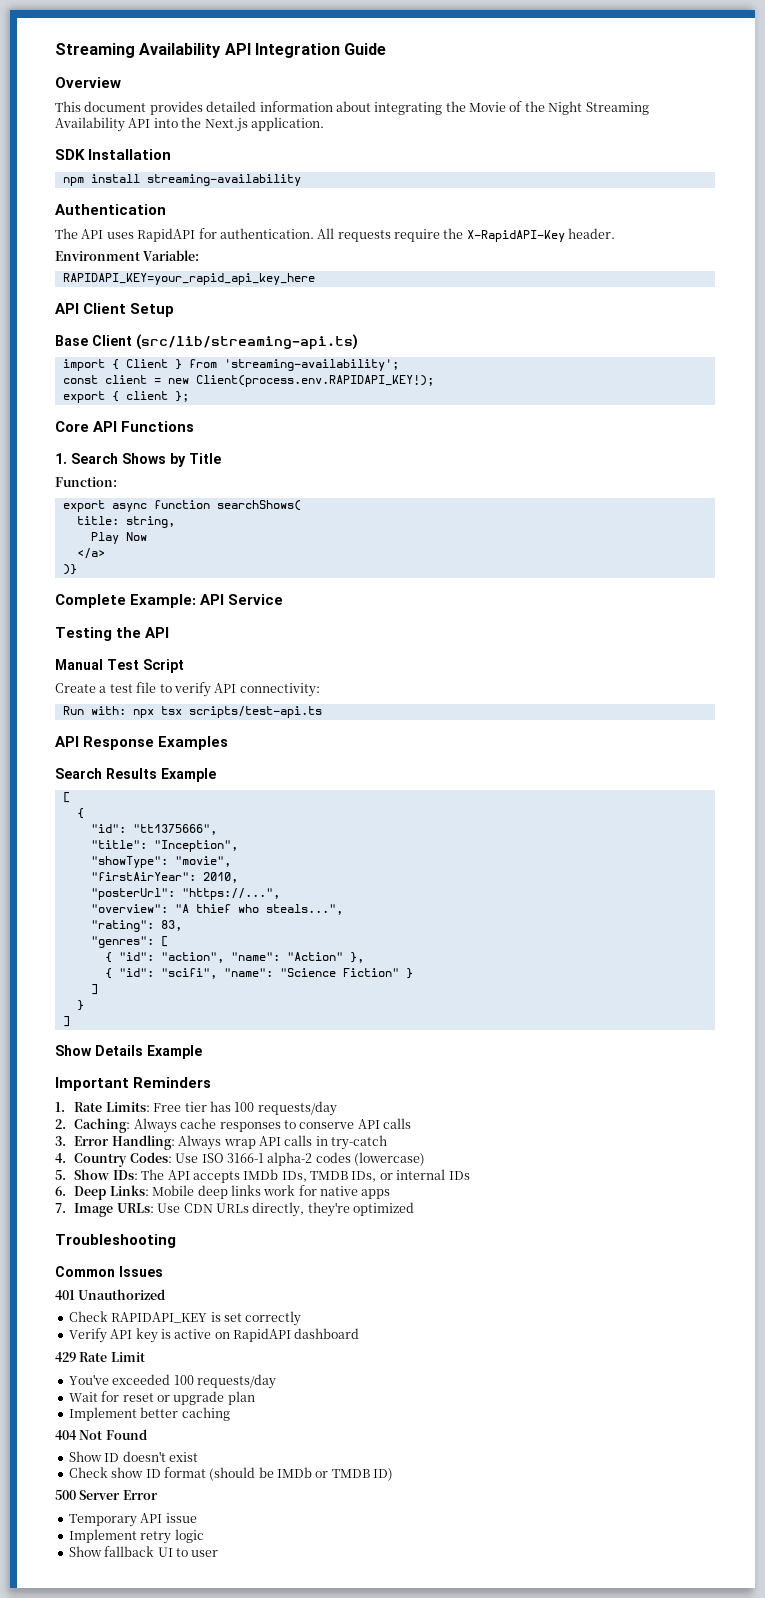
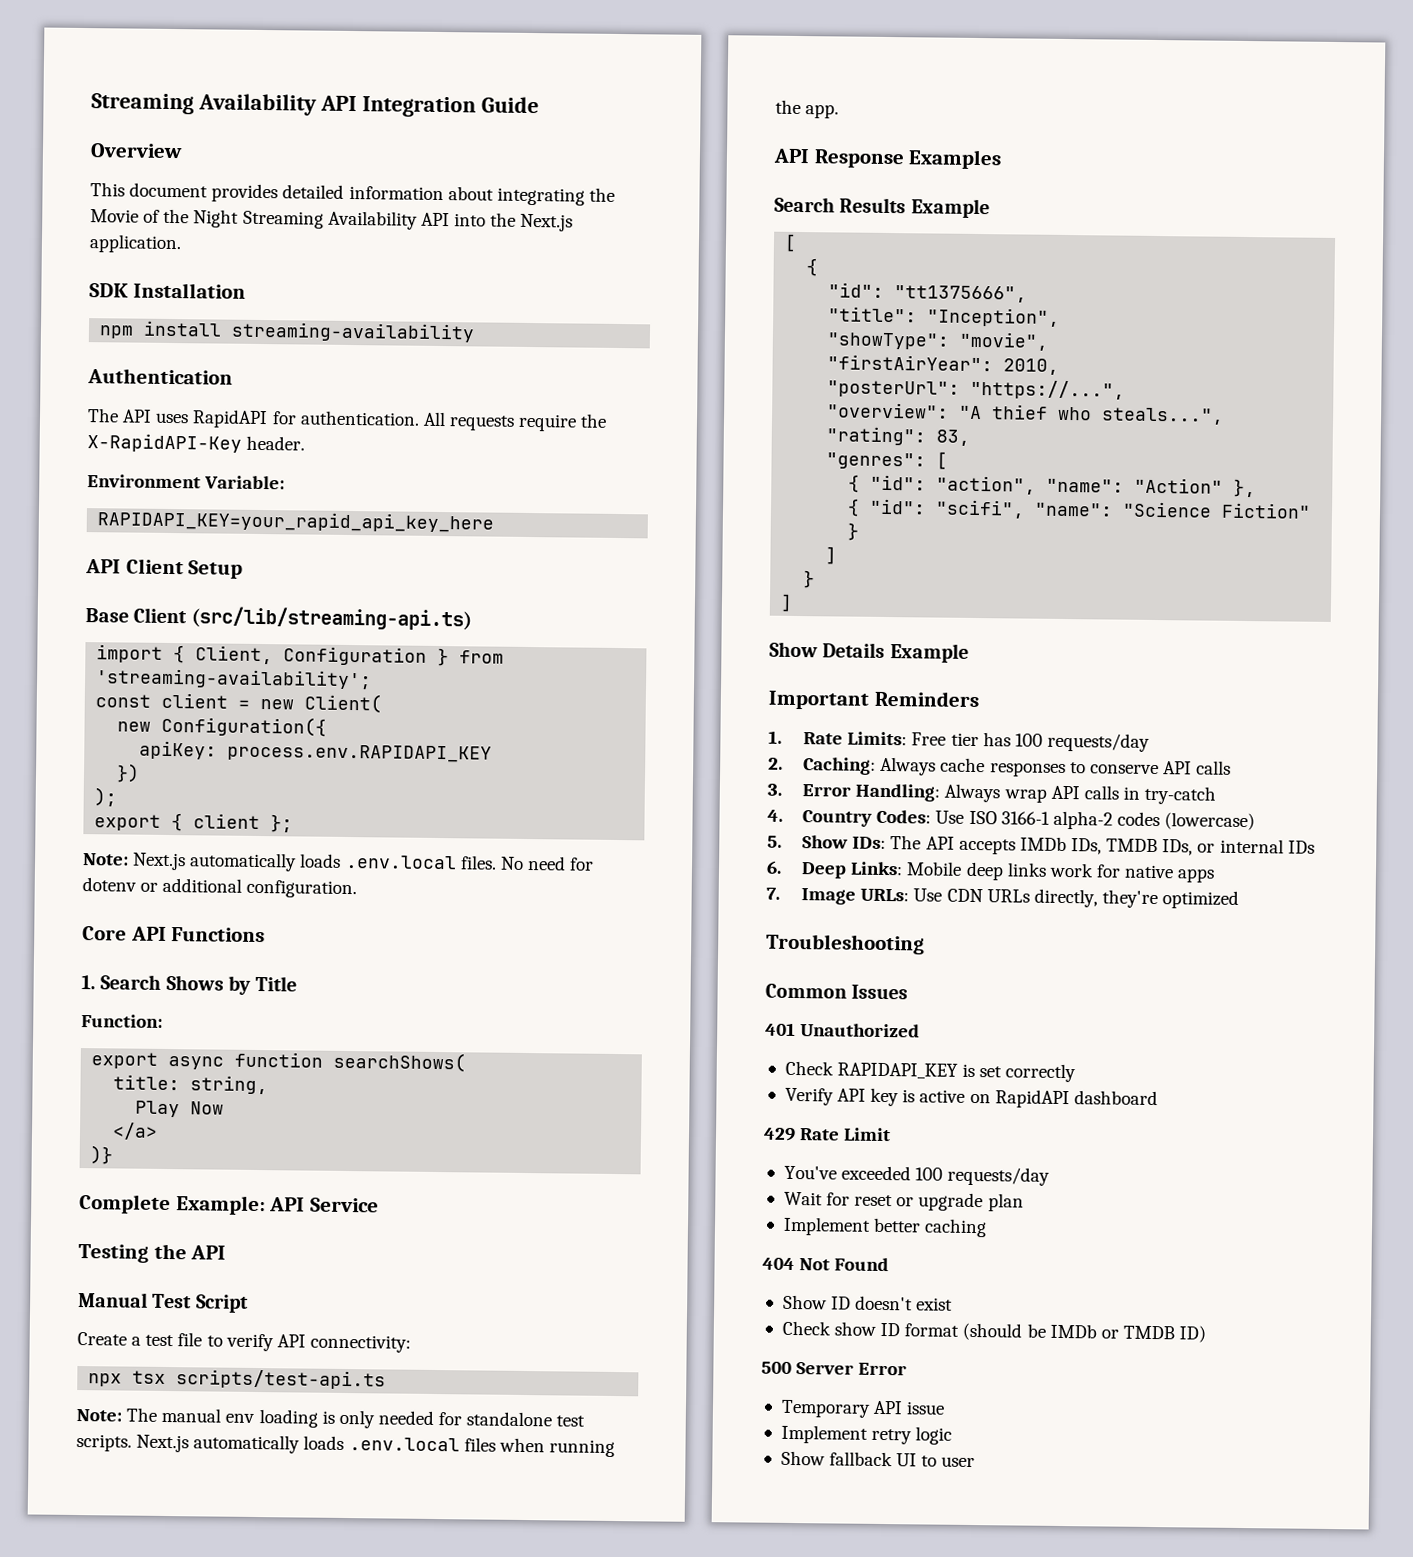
- import { Client } from 'streaming-availability';
+ import { Client, Configuration } from 'streaming-availability';
- const client = new Client(process.env.RAPIDAPI_KEY!);
+ const client = new Client(
+ new Configuration({
+ apiKey: process.env.RAPIDAPI_KEY
+ })
+ );
  export { client };
+ Note: Next.js automatically loads .env.local files. No need for dotenv or additional configuration.
- Run with: npx tsx scripts/test-api.ts
+ npx tsx scripts/test-api.ts
+ Note: The manual env loading is only needed for standalone test scripts. Next.js automatically loads .env.local files when running the app.

